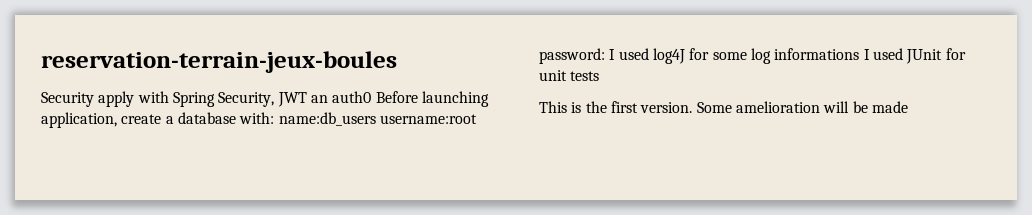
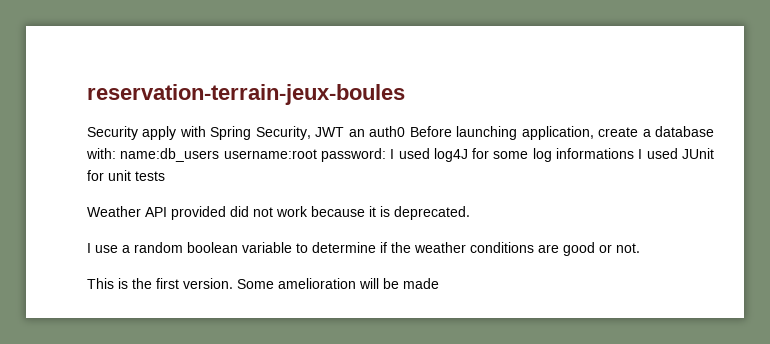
+ Weather API provided did not work because it is deprecated.
+ I use a random boolean variable to determine if the weather conditions are good or not.

